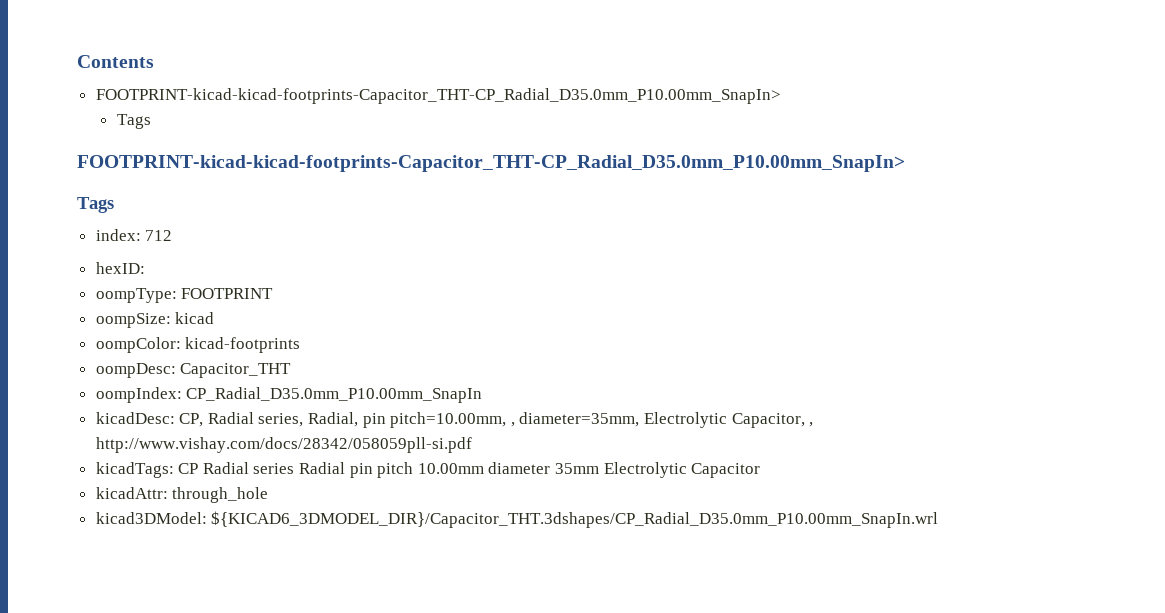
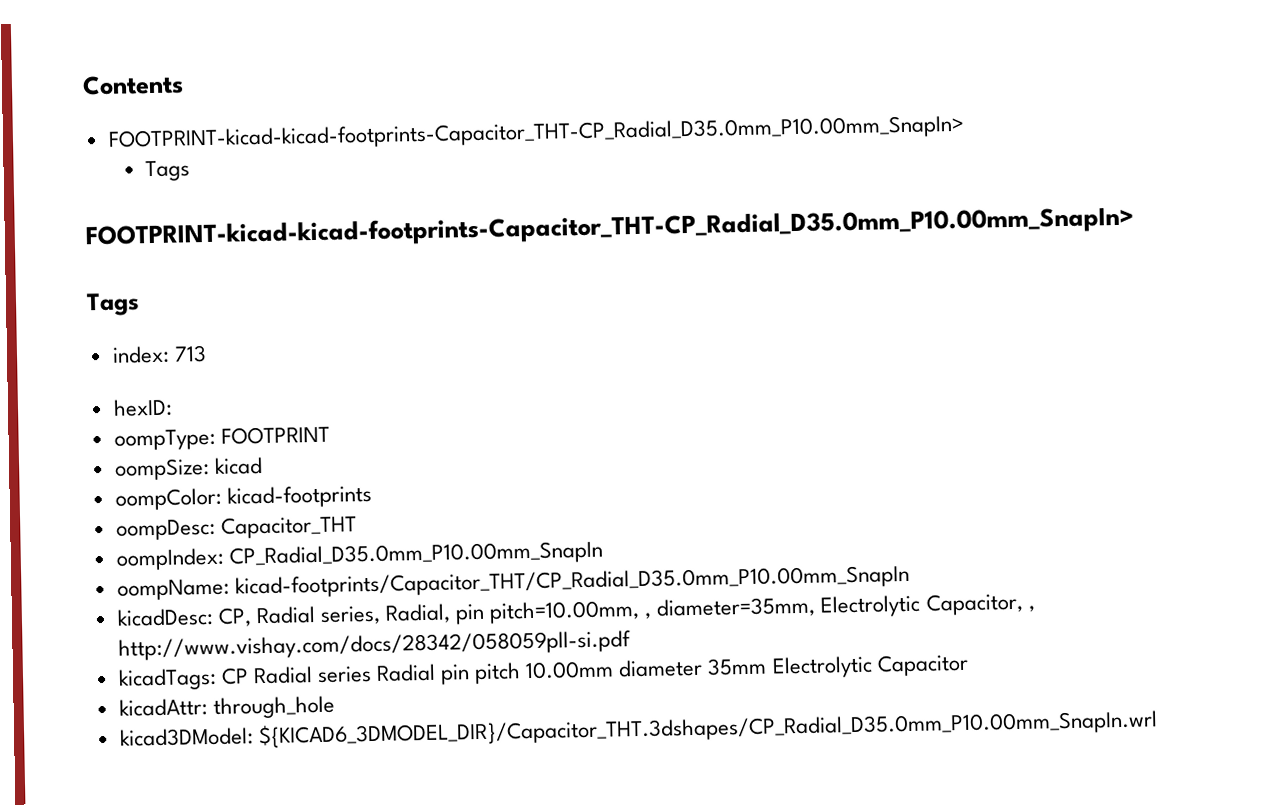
- index: 712
+ index: 713
+ oompName: kicad-footprints/Capacitor_THT/CP_Radial_D35.0mm_P10.00mm_SnapIn

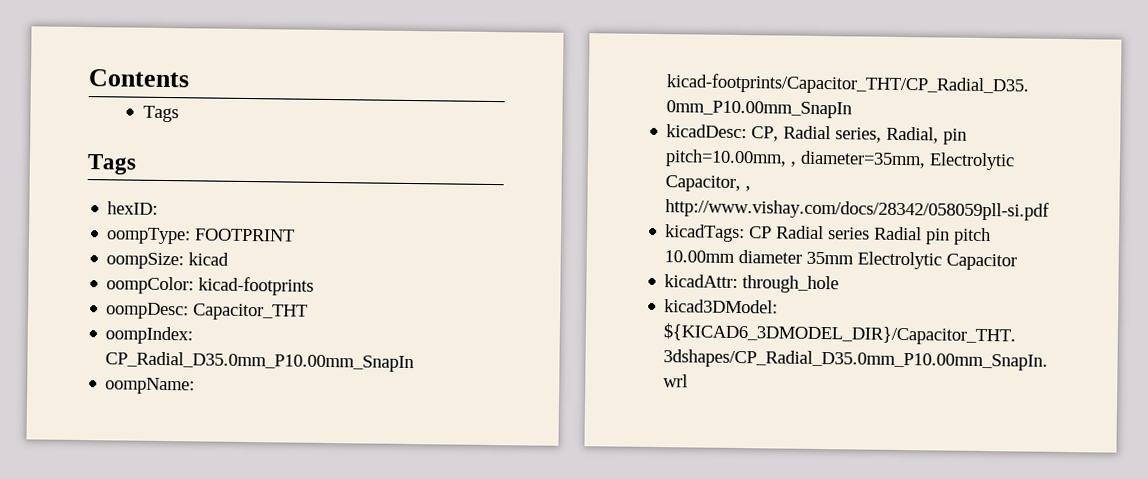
  Contents
- FOOTPRINT-kicad-kicad-footprints-Capacitor_THT-CP_Radial_D35.0mm_P10.00mm_SnapIn>
  Tags
- FOOTPRINT-kicad-kicad-footprints-Capacitor_THT-CP_Radial_D35.0mm_P10.00mm_SnapIn>
  Tags
- index: 713

